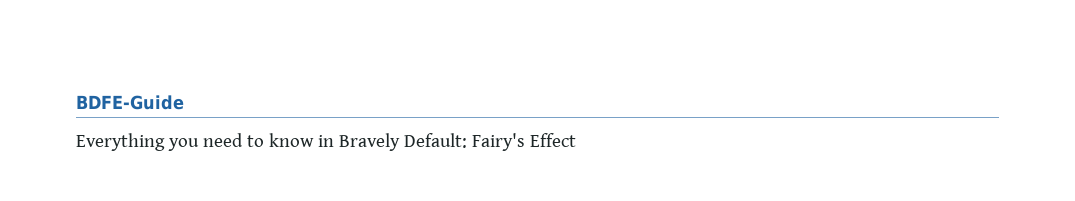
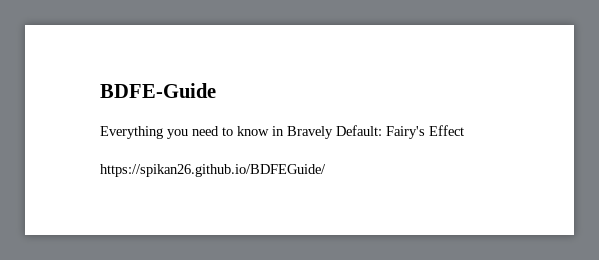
+ https://spikan26.github.io/BDFEGuide/

